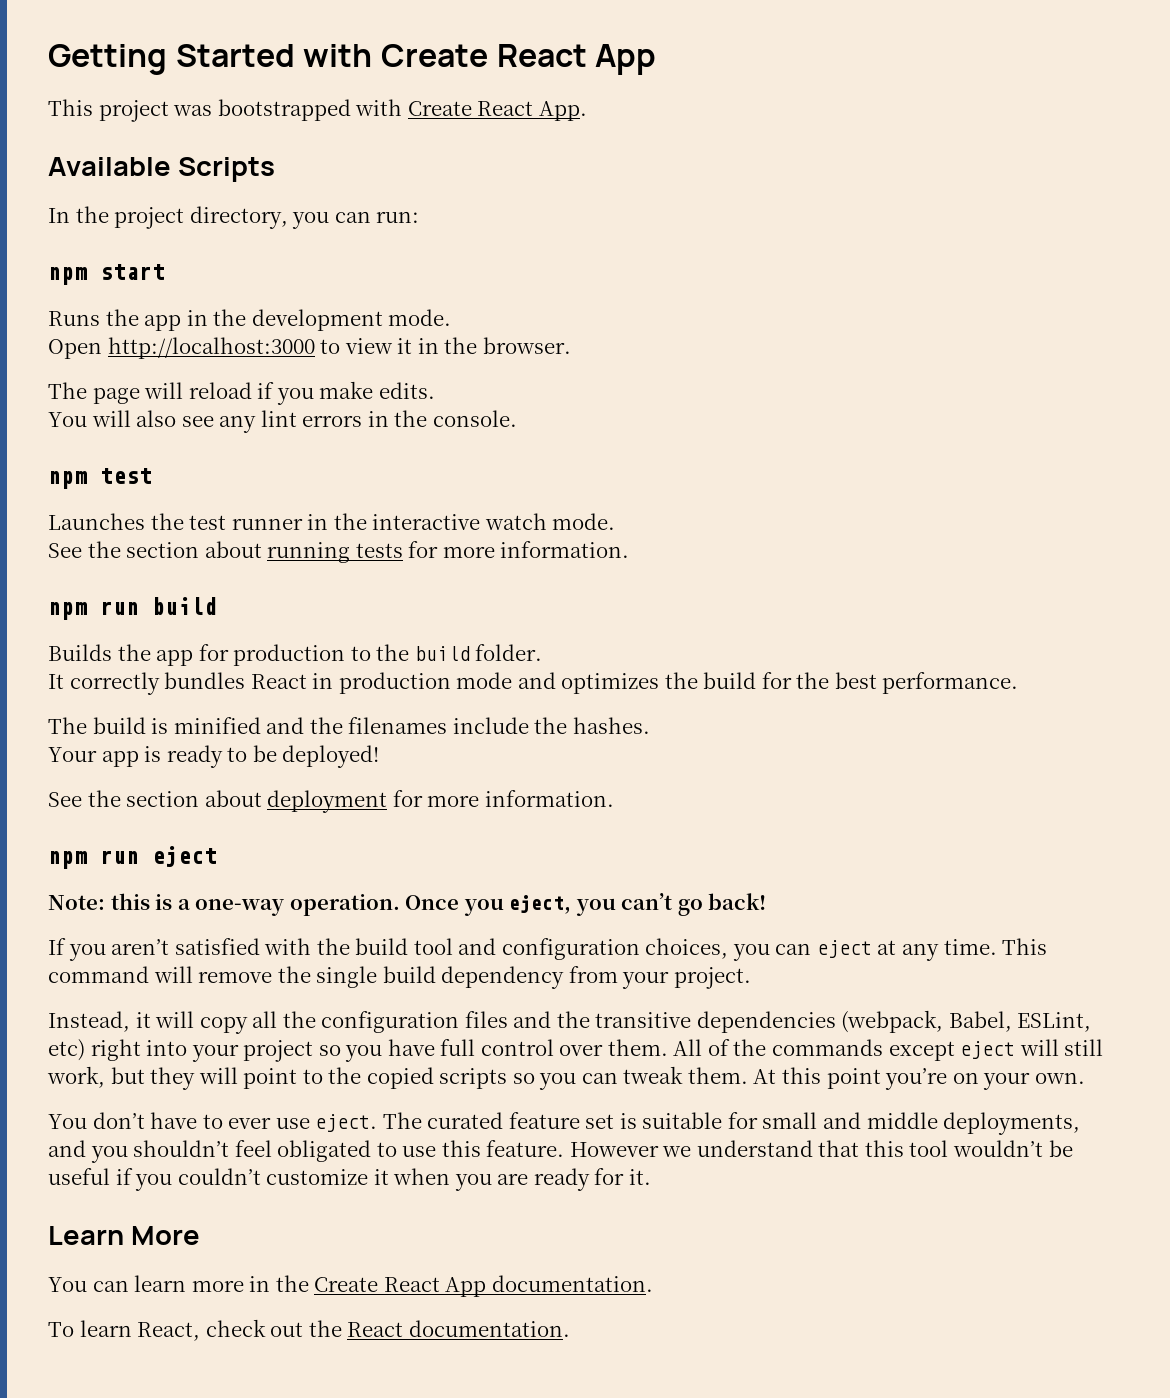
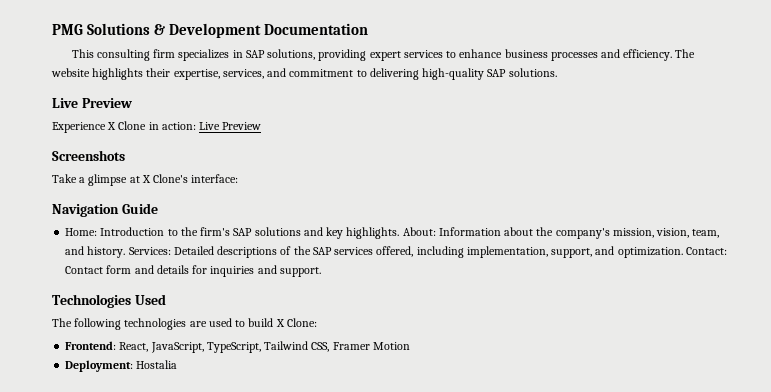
- Getting Started with Create React App
- This project was bootstrapped with Create React App.
- Available Scripts
- In the project directory, you can run:
- npm start
- Runs the app in the development mode.
- Open http://localhost:3000 to view it in the browser.
- The page will reload if you make edits.
- You will also see any lint errors in the console.
- npm test
- Launches the test runner in the interactive watch mode.
- See the section about running tests for more information.
- npm run build
- Builds the app for production to the build folder.
- It correctly bundles React in production mode and optimizes the build for the best performance.
- The build is minified and the filenames include the hashes.
- Your app is ready to be deployed!
- See the section about deployment for more information.
- npm run eject
- Note: this is a one-way operation. Once you eject, you can’t go back!
- If you aren’t satisfied with the build tool and configuration choices, you can eject at any time. This command will remove the single build dependency from your project.
- Instead, it will copy all the configuration files and the transitive dependencies (webpack, Babel, ESLint, etc) right into your project so you have full control over them. All of the commands except eject will still work, but they will point to the copied scripts so you can tweak them. At this point you’re on your own.
- You don’t have to ever use eject. The curated feature set is suitable for small and middle deployments, and you shouldn’t feel obligated to use this feature. However we understand that this tool wouldn’t be useful if you couldn’t customize it when you are ready for it.
- Learn More
- You can learn more in the Create React App documentation.
- To learn React, check out the React documentation.
+ PMG Solutions & Development Documentation
+ This consulting firm specializes in SAP solutions, providing expert services to enhance business processes and efficiency. The website highlights their expertise, services, and commitment to delivering high-quality SAP solutions.
+ Live Preview
+ Experience X Clone in action: Live Preview
+ Screenshots
+ Take a glimpse at X Clone's interface:
+ Navigation Guide
+ Home: Introduction to the firm's SAP solutions and key highlights. About: Information about the company's mission, vision, team, and history. Services: Detailed descriptions of the SAP services offered, including implementation, support, and optimization. Contact: Contact form and details for inquiries and support.
+ Technologies Used
+ The following technologies are used to build X Clone:
+ Frontend: React, JavaScript, TypeScript, Tailwind CSS, Framer Motion
+ Deployment: Hostalia

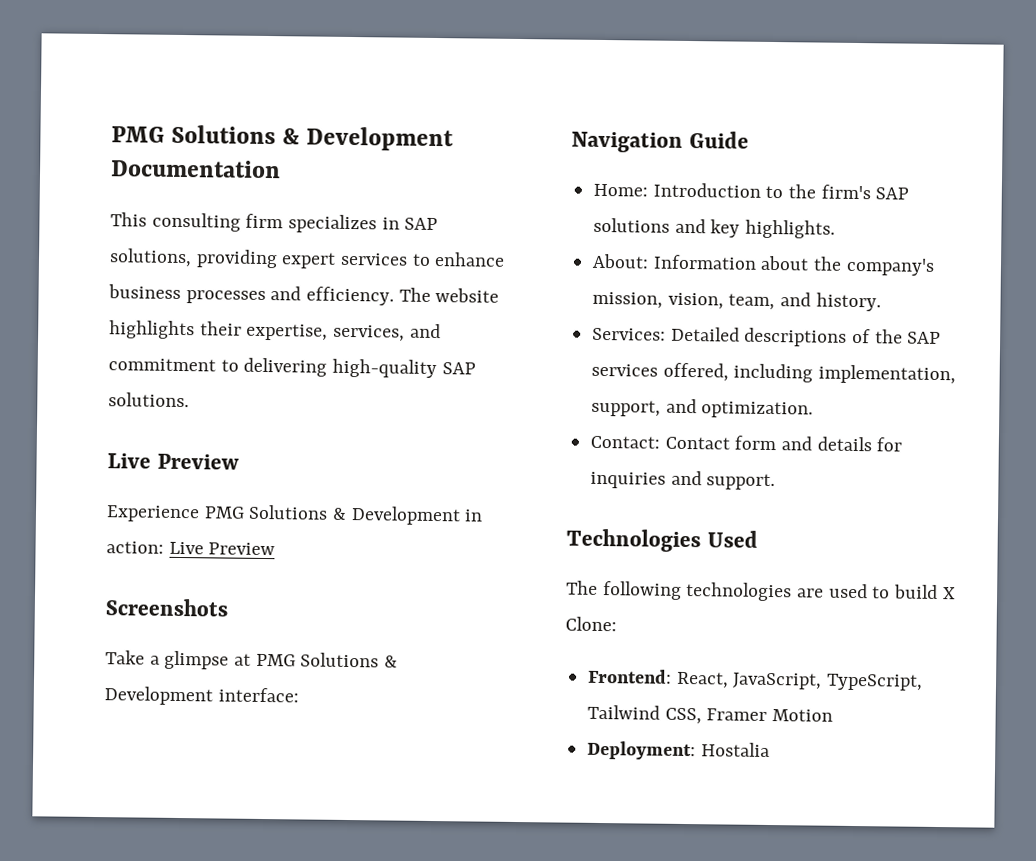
- Experience X Clone in action: Live Preview
+ Experience PMG Solutions & Development in action: Live Preview
- Take a glimpse at X Clone's interface:
+ Take a glimpse at PMG Solutions & Development interface:
- Home: Introduction to the firm's SAP solutions and key highlights. About: Information about the company's mission, vision, team, and history. Services: Detailed descriptions of the SAP services offered, including implementation, support, and optimization. Contact: Contact form and details for inquiries and support.
+ Home: Introduction to the firm's SAP solutions and key highlights.
+ About: Information about the company's mission, vision, team, and history.
+ Services: Detailed descriptions of the SAP services offered, including implementation, support, and optimization.
+ Contact: Contact form and details for inquiries and support.

